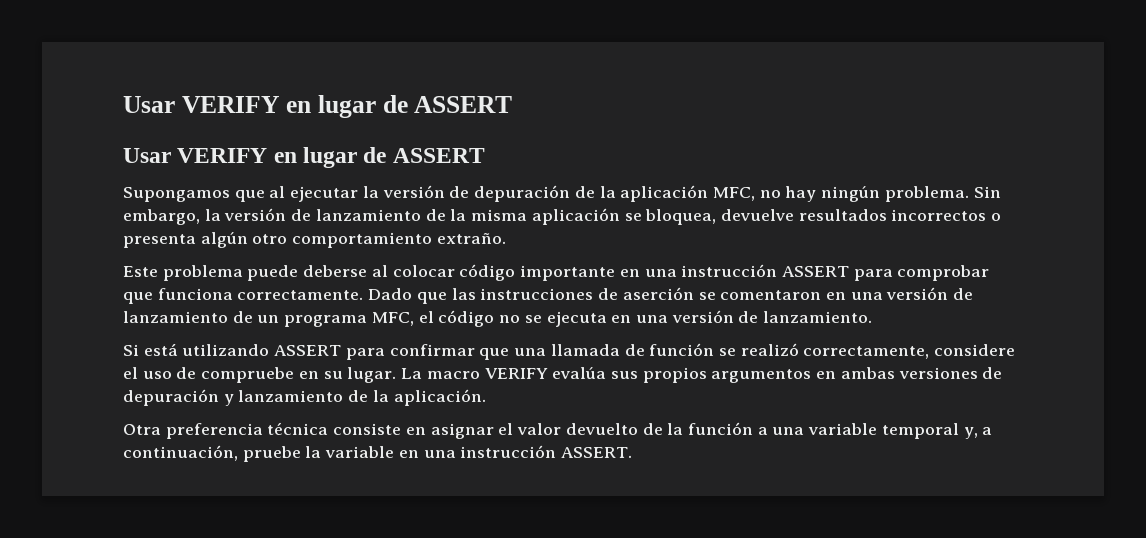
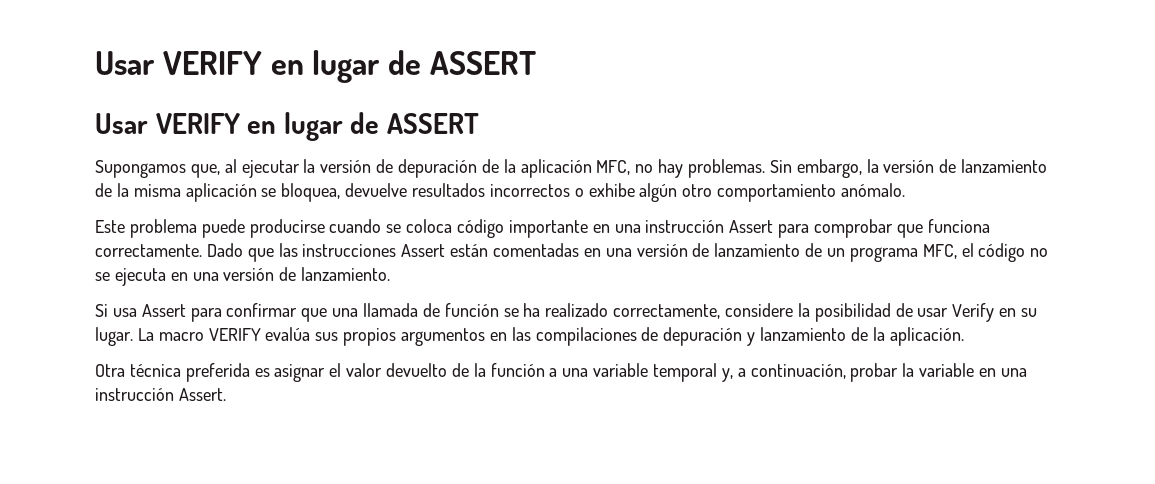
- Supongamos que al ejecutar la versión de depuración de la aplicación MFC, no hay ningún problema.
+ Supongamos que, al ejecutar la versión de depuración de la aplicación MFC, no hay problemas.
- Sin embargo, la versión de lanzamiento de la misma aplicación se bloquea, devuelve resultados incorrectos o presenta algún otro comportamiento extraño.
+ Sin embargo, la versión de lanzamiento de la misma aplicación se bloquea, devuelve resultados incorrectos o exhibe algún otro comportamiento anómalo.
- Este problema puede deberse al colocar código importante en una instrucción ASSERT para comprobar que funciona correctamente.
+ Este problema puede producirse cuando se coloca código importante en una instrucción Assert para comprobar que funciona correctamente.
- Dado que las instrucciones de aserción se comentaron en una versión de lanzamiento de un programa MFC, el código no se ejecuta en una versión de lanzamiento.
+ Dado que las instrucciones Assert están comentadas en una versión de lanzamiento de un programa MFC, el código no se ejecuta en una versión de lanzamiento.
- Si está utilizando ASSERT para confirmar que una llamada de función se realizó correctamente, considere el uso de compruebe en su lugar.
+ Si usa Assert para confirmar que una llamada de función se ha realizado correctamente, considere la posibilidad de usar Verify en su lugar.
- La macro VERIFY evalúa sus propios argumentos en ambas versiones de depuración y lanzamiento de la aplicación.
+ La macro VERIFY evalúa sus propios argumentos en las compilaciones de depuración y lanzamiento de la aplicación.
- Otra preferencia técnica consiste en asignar el valor devuelto de la función a una variable temporal y, a continuación, pruebe la variable en una instrucción ASSERT.
+ Otra técnica preferida es asignar el valor devuelto de la función a una variable temporal y, a continuación, probar la variable en una instrucción Assert.

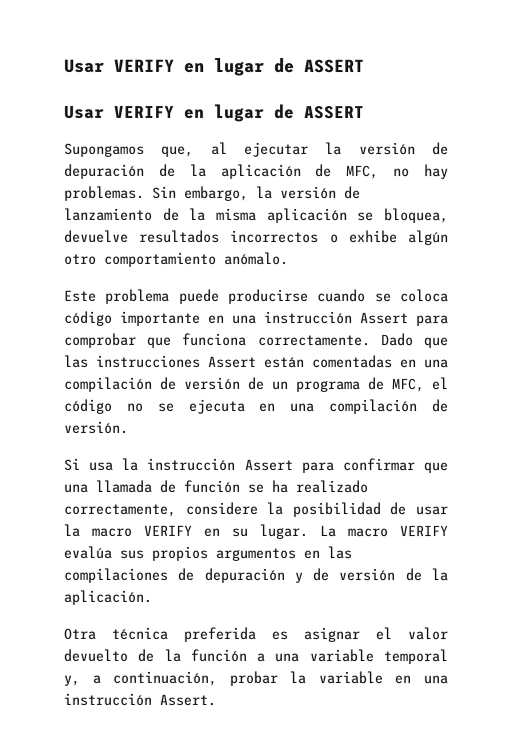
- Supongamos que, al ejecutar la versión de depuración de la aplicación MFC, no hay problemas.
+ Supongamos que, al ejecutar la versión de depuración de la aplicación de MFC, no hay problemas.
- Dado que las instrucciones Assert están comentadas en una versión de lanzamiento de un programa MFC, el código no se ejecuta en una versión de lanzamiento.
+ Dado que las instrucciones Assert están comentadas en una compilación de versión de un programa de MFC, el código no se ejecuta en una compilación de versión.
- Si usa Assert para confirmar que una llamada de función se ha realizado correctamente, considere la posibilidad de usar Verify en su lugar.
+ Si usa la instrucción Assert para confirmar que una llamada de función se ha realizado correctamente, considere la posibilidad de usar la macro VERIFY en su lugar.
- La macro VERIFY evalúa sus propios argumentos en las compilaciones de depuración y lanzamiento de la aplicación.
+ La macro VERIFY evalúa sus propios argumentos en las compilaciones de depuración y de versión de la aplicación.

